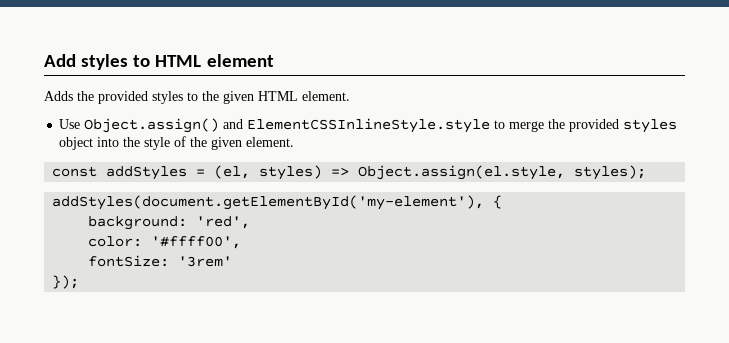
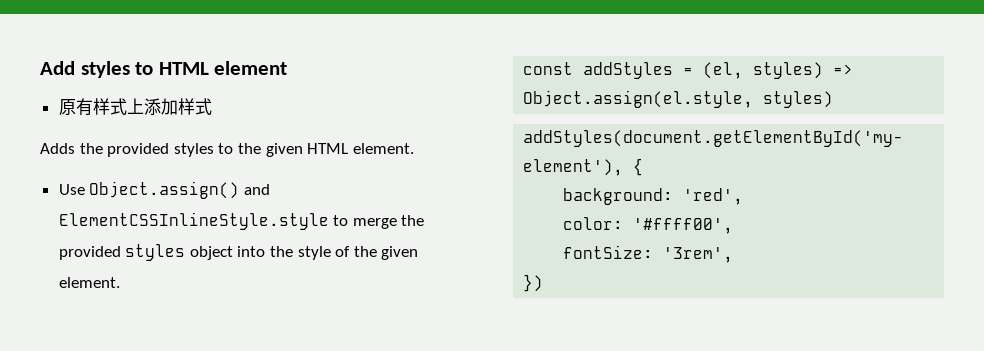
+ 原有样式上添加样式
- const addStyles = (el, styles) => Object.assign(el.style, styles);
+ const addStyles = (el, styles) => Object.assign(el.style, styles)
- fontSize: '3rem'
- });
+ fontSize: '3rem',
+ })

